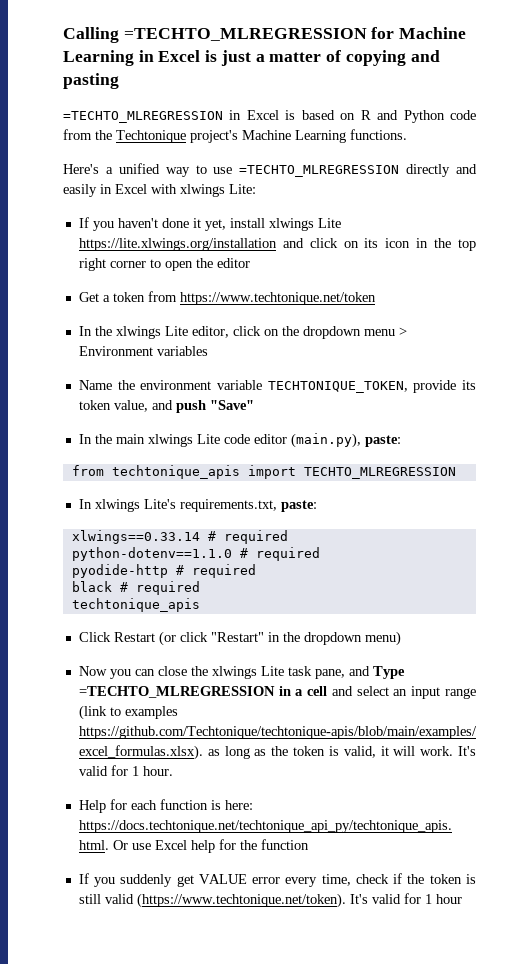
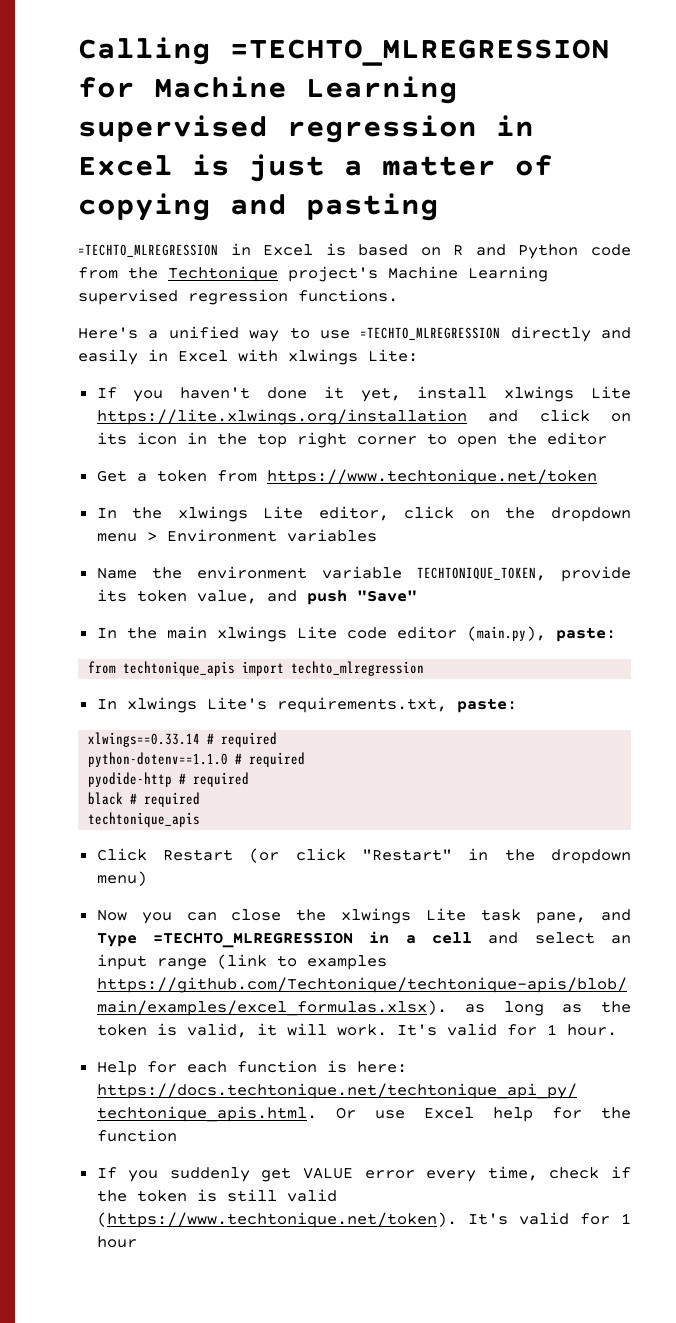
- Calling =TECHTO_MLREGRESSION for Machine Learning in Excel is just a matter of copying and pasting
+ Calling =TECHTO_MLREGRESSION for Machine Learning supervised regression in Excel is just a matter of copying and pasting
- =TECHTO_MLREGRESSION in Excel is based on R and Python code from the Techtonique project's Machine Learning functions.
+ =TECHTO_MLREGRESSION in Excel is based on R and Python code from the Techtonique project's Machine Learning supervised regression functions.
- from techtonique_apis import TECHTO_MLREGRESSION
+ from techtonique_apis import techto_mlregression

